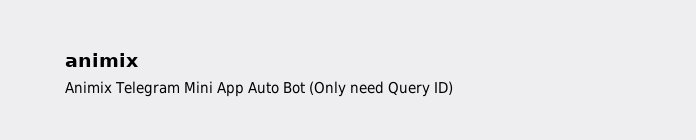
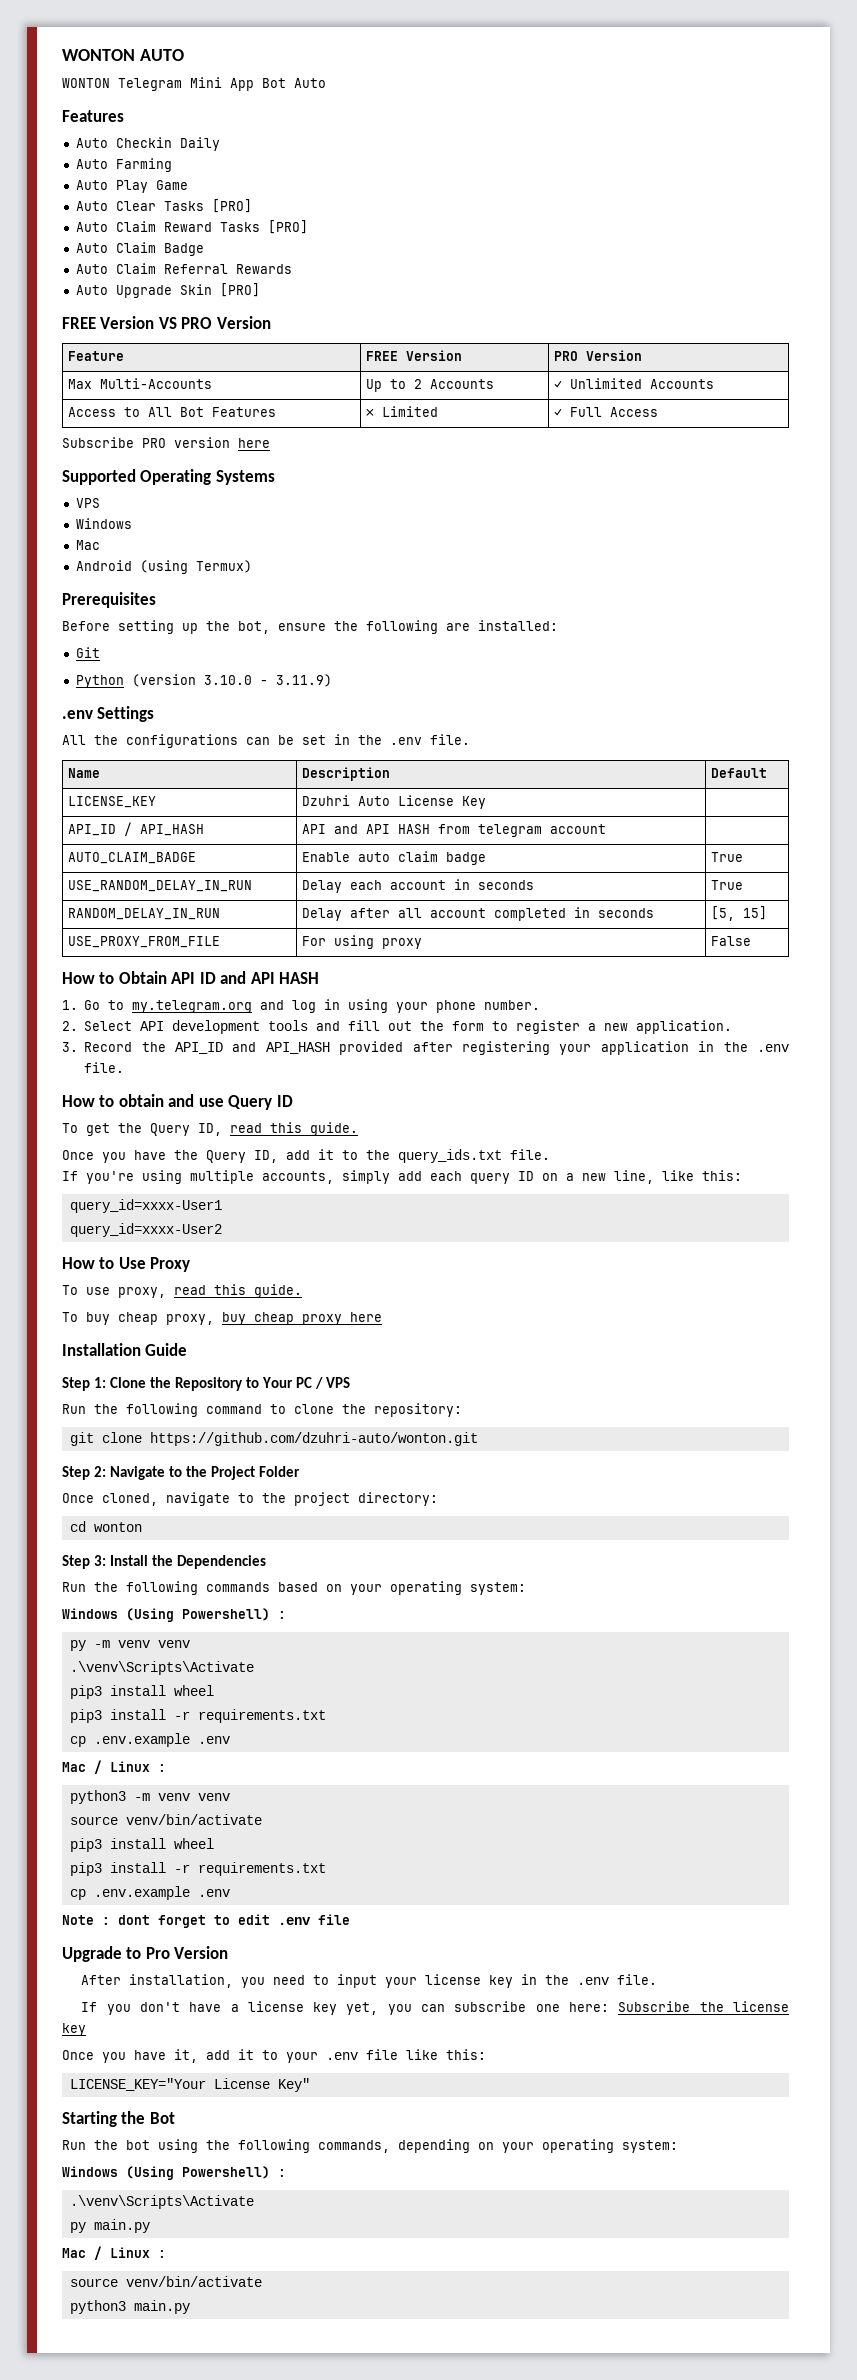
- animix
- Animix Telegram Mini App Auto Bot (Only need Query ID)
+ WONTON AUTO
+ WONTON Telegram Mini App Bot Auto
+ Features
+ Auto Checkin Daily
+ Auto Farming
+ Auto Play Game
+ Auto Clear Tasks [PRO]
+ Auto Claim Reward Tasks [PRO]
+ Auto Claim Badge
+ Auto Claim Referral Rewards
+ Auto Upgrade Skin [PRO]
+ FREE Version VS PRO Version
+ Feature | FREE Version | PRO Version
+ Max Multi-Accounts | Up to 2 Accounts | ✓ Unlimited Accounts
+ Access to All Bot Features | ✗ Limited | ✓ Full Access
+ Subscribe PRO version here
+ Supported Operating Systems
+ VPS
+ Windows
+ Mac
+ Android (using Termux)
+ Prerequisites
+ Before setting up the bot, ensure the following are installed:
+ Git
+ Python (version 3.10.0 - 3.11.9)
+ .env Settings
+ All the configurations can be set in the .env file.
+ Name | Description | Default
+ LICENSE_KEY | Dzuhri Auto License Key |
+ API_ID / API_HASH | API and API HASH from telegram account |
+ AUTO_CLAIM_BADGE | Enable auto claim badge | True
+ USE_RANDOM_DELAY_IN_RUN | Delay each account in seconds | True
+ RANDOM_DELAY_IN_RUN | Delay after all account completed in seconds | [5, 15]
+ USE_PROXY_FROM_FILE | For using proxy | False
+ How to Obtain API ID and API HASH
+ 1. Go to my.telegram.org and log in using your phone number.
+ 2. Select API development tools and fill out the form to register a new application.
+ 3. Record the API_ID and API_HASH provided after registering your application in the .env file.
+ How to obtain and use Query ID
+ To get the Query ID, read this guide.
+ Once you have the Query ID, add it to the query_ids.txt file.
+ If you're using multiple accounts, simply add each query ID on a new line, like this:
+ query_id=xxxx-User1
+ query_id=xxxx-User2
+ How to Use Proxy
+ To use proxy, read this guide.
+ To buy cheap proxy, buy cheap proxy here
+ Installation Guide
+ Step 1: Clone the Repository to Your PC / VPS
+ Run the following command to clone the repository:
+ git clone https://github.com/dzuhri-auto/wonton.git
+ Step 2: Navigate to the Project Folder
+ Once cloned, navigate to the project directory:
+ cd wonton
+ Step 3: Install the Dependencies
+ Run the following commands based on your operating system:
+ Windows (Using Powershell) :
+ py -m venv venv
+ .\venv\Scripts\Activate
+ pip3 install wheel
+ pip3 install -r requirements.txt
+ cp .env.example .env
+ Mac / Linux :
+ python3 -m venv venv
+ source venv/bin/activate
+ pip3 install wheel
+ pip3 install -r requirements.txt
+ cp .env.example .env
+ Note : dont forget to edit .env file
+ Upgrade to Pro Version
+ After installation, you need to input your license key in the .env file.
+ If you don't have a license key yet, you can subscribe one here: Subscribe the license key
+ Once you have it, add it to your .env file like this:
+ LICENSE_KEY="Your License Key"
+ Starting the Bot
+ Run the bot using the following commands, depending on your operating system:
+ Windows (Using Powershell) :
+ .\venv\Scripts\Activate
+ py main.py
+ Mac / Linux :
+ source venv/bin/activate
+ python3 main.py

